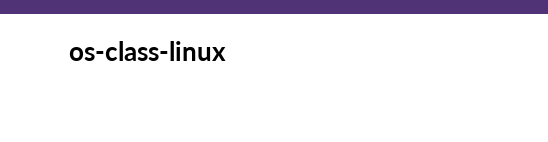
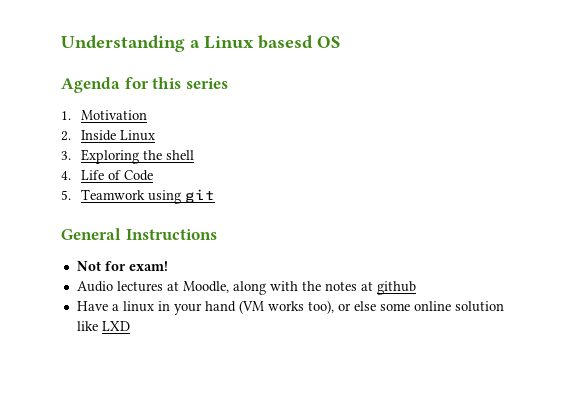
- os-class-linux
+ Understanding a Linux basesd OS
+ Agenda for this series
+ 1. Motivation
+ 2. Inside Linux
+ 3. Exploring the shell
+ 4. Life of Code
+ 5. Teamwork using git
+ General Instructions
+ Not for exam!
+ Audio lectures at Moodle, along with the notes at github
+ Have a linux in your hand (VM works too), or else some online solution like LXD

